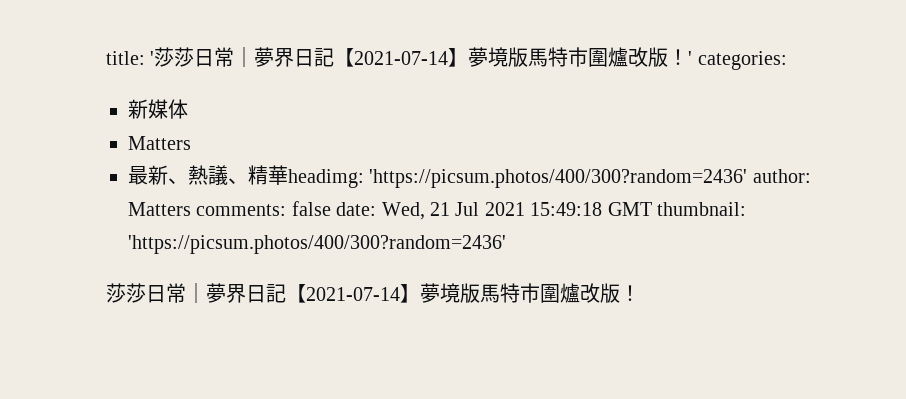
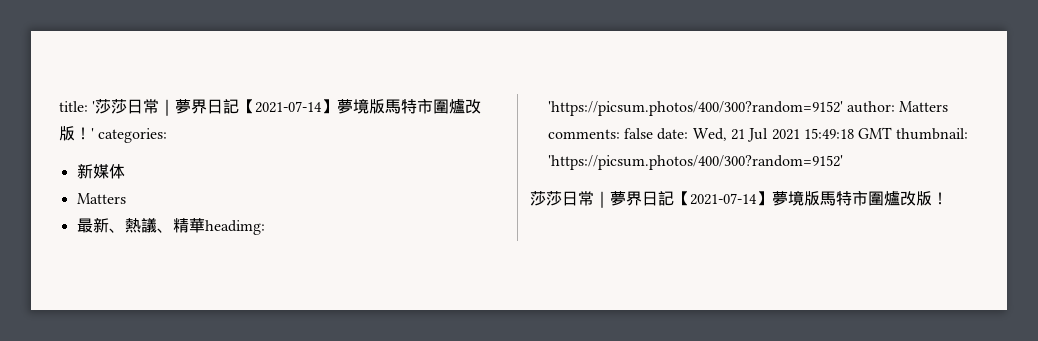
- 最新、熱議、精華headimg: 'https://picsum.photos/400/300?random=2436' author: Matters comments: false date: Wed, 21 Jul 2021 15:49:18 GMT thumbnail: 'https://picsum.photos/400/300?random=2436'
+ 最新、熱議、精華headimg: 'https://picsum.photos/400/300?random=9152' author: Matters comments: false date: Wed, 21 Jul 2021 15:49:18 GMT thumbnail: 'https://picsum.photos/400/300?random=9152'

